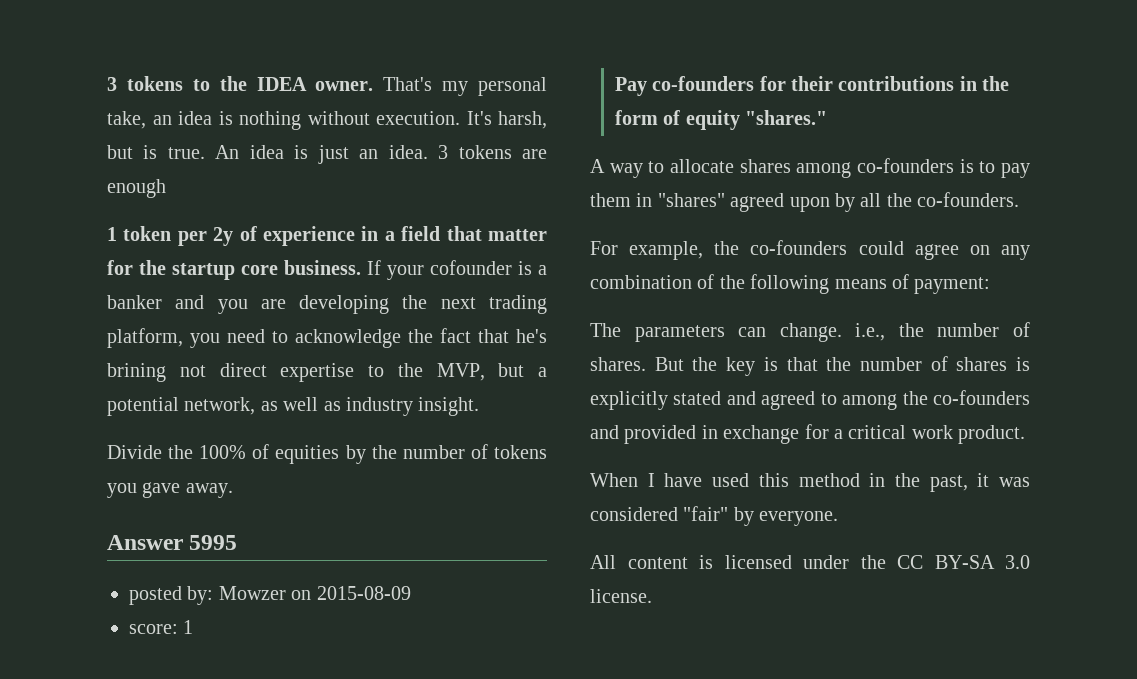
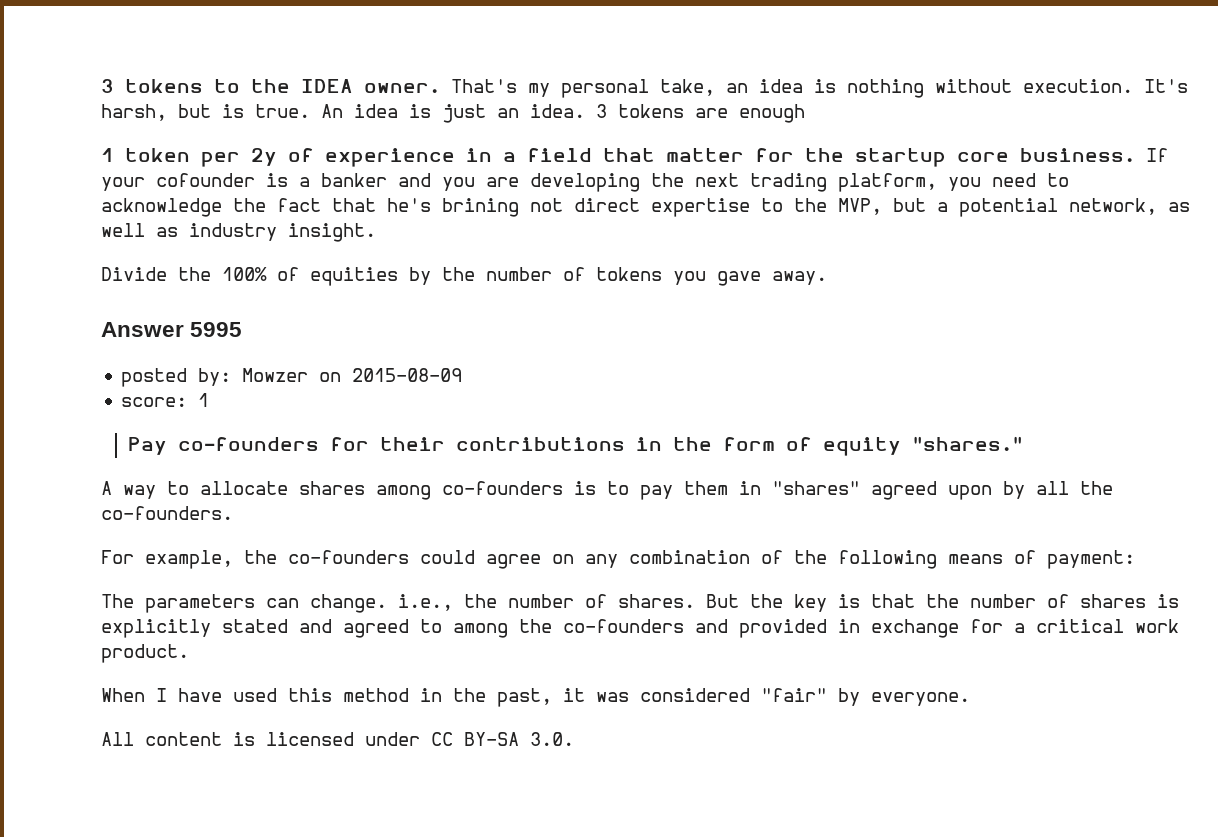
- All content is licensed under the CC BY-SA 3.0 license.
+ All content is licensed under CC BY-SA 3.0.

